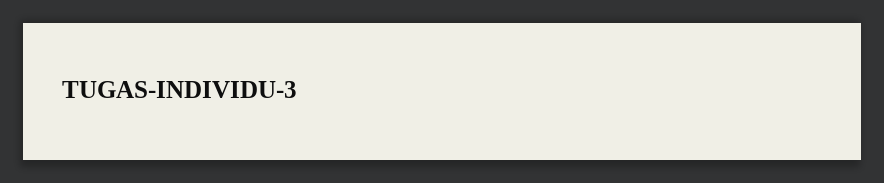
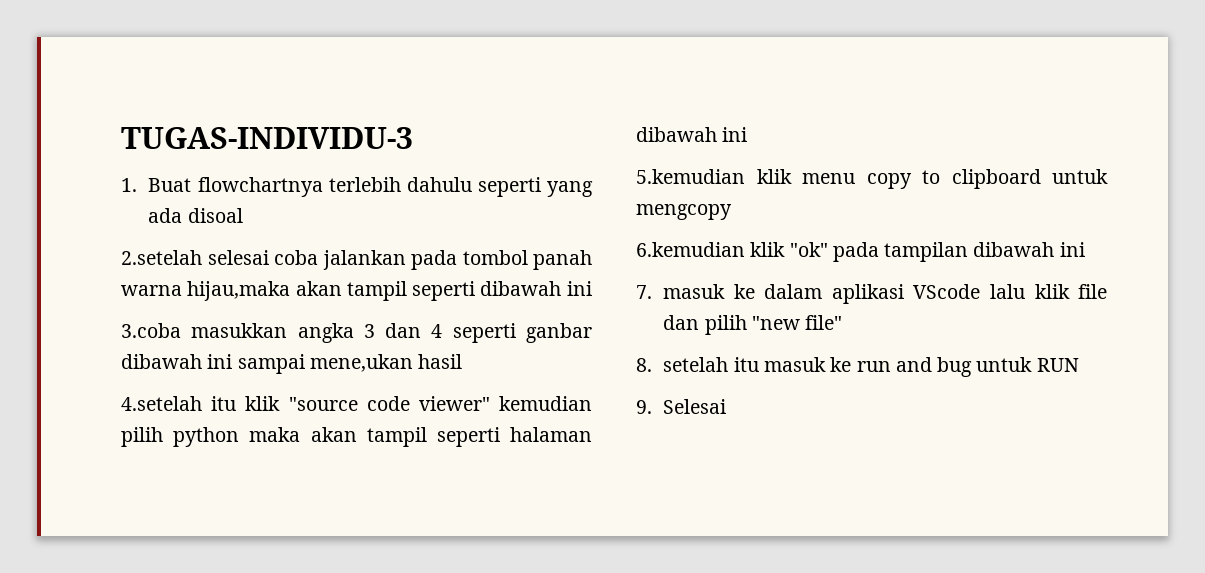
+ 1. Buat flowchartnya terlebih dahulu seperti yang ada disoal
+ 2.setelah selesai coba jalankan pada tombol panah warna hijau,maka akan tampil seperti dibawah ini
+ 3.coba masukkan angka 3 dan 4 seperti ganbar dibawah ini sampai mene,ukan hasil
+ 4.setelah itu klik "source code viewer" kemudian pilih python maka akan tampil seperti halaman dibawah ini
+ 5.kemudian klik menu copy to clipboard untuk mengcopy
+ 6.kemudian klik "ok" pada tampilan dibawah ini
+ 7. masuk ke dalam aplikasi VScode lalu klik file dan pilih "new file"
+ 8. setelah itu masuk ke run and bug untuk RUN
+ 9. Selesai

